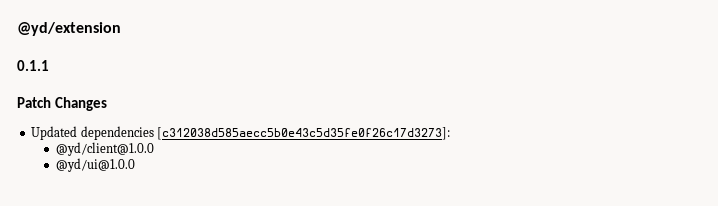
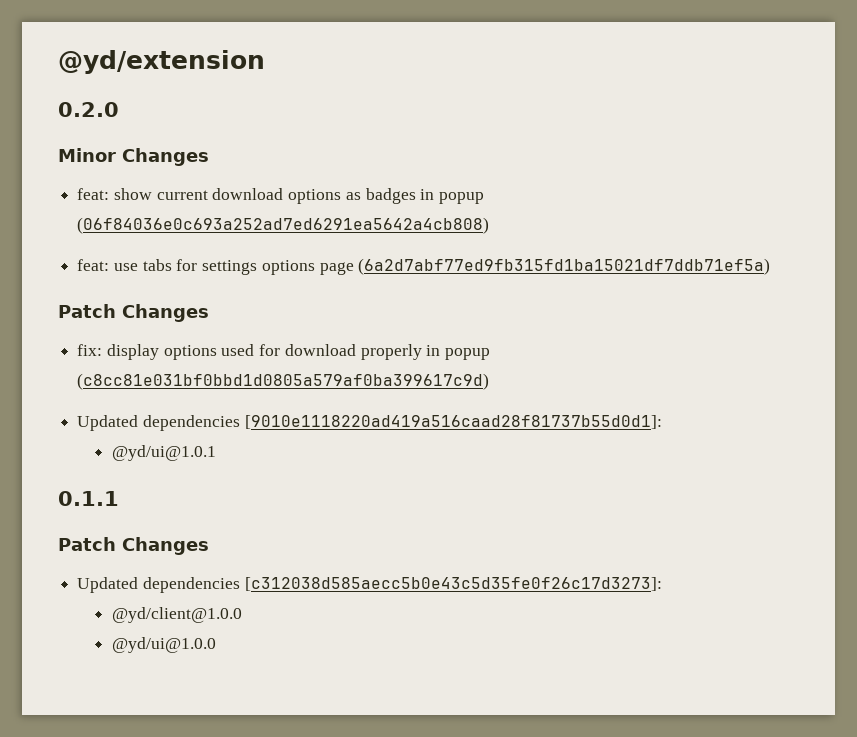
+ 0.2.0
+ Minor Changes
+ feat: show current download options as badges in popup (06f84036e0c693a252ad7ed6291ea5642a4cb808)
+ feat: use tabs for settings options page (6a2d7abf77ed9fb315fd1ba15021df7ddb71ef5a)
+ Patch Changes
+ fix: display options used for download properly in popup (c8cc81e031bf0bbd1d0805a579af0ba399617c9d)
+ Updated dependencies [9010e1118220ad419a516caad28f81737b55d0d1]:
+ @yd/ui@1.0.1

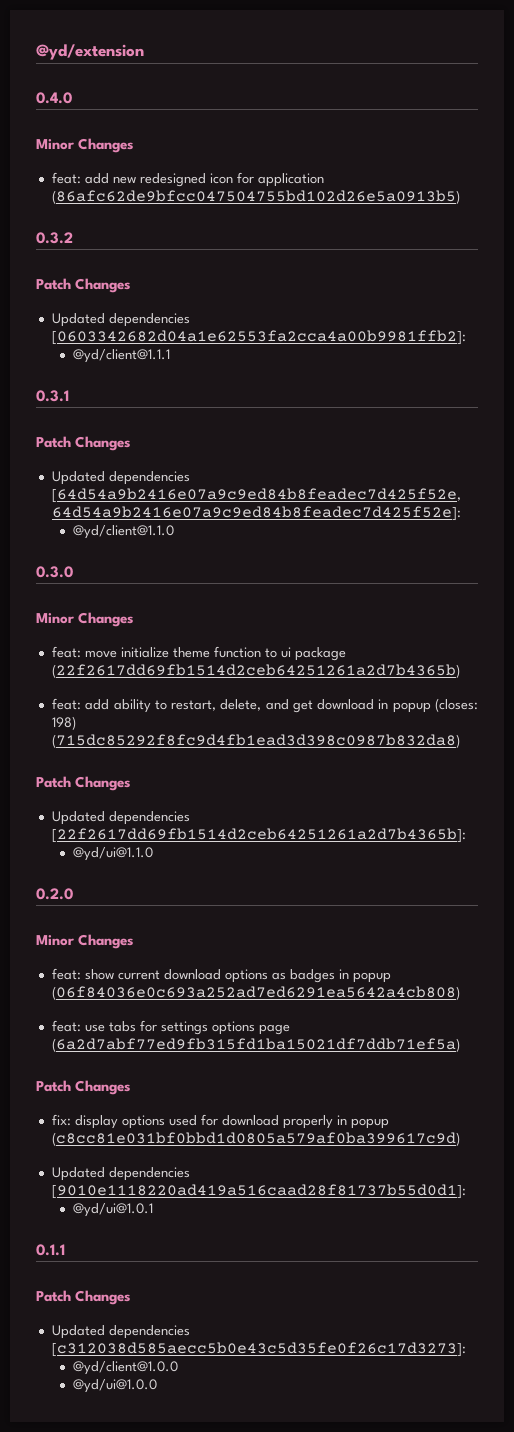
+ 0.4.0
+ Minor Changes
+ feat: add new redesigned icon for application (86afc62de9bfcc047504755bd102d26e5a0913b5)
+ 0.3.2
+ Patch Changes
+ Updated dependencies [0603342682d04a1e62553fa2cca4a00b9981ffb2]:
+ @yd/client@1.1.1
+ 0.3.1
+ Patch Changes
+ Updated dependencies [64d54a9b2416e07a9c9ed84b8feadec7d425f52e, 64d54a9b2416e07a9c9ed84b8feadec7d425f52e]:
+ @yd/client@1.1.0
+ 0.3.0
+ Minor Changes
+ feat: move initialize theme function to ui package (22f2617dd69fb1514d2ceb64251261a2d7b4365b)
+ feat: add ability to restart, delete, and get download in popup (closes: 198) (715dc85292f8fc9d4fb1ead3d398c0987b832da8)
+ Patch Changes
+ Updated dependencies [22f2617dd69fb1514d2ceb64251261a2d7b4365b]:
+ @yd/ui@1.1.0

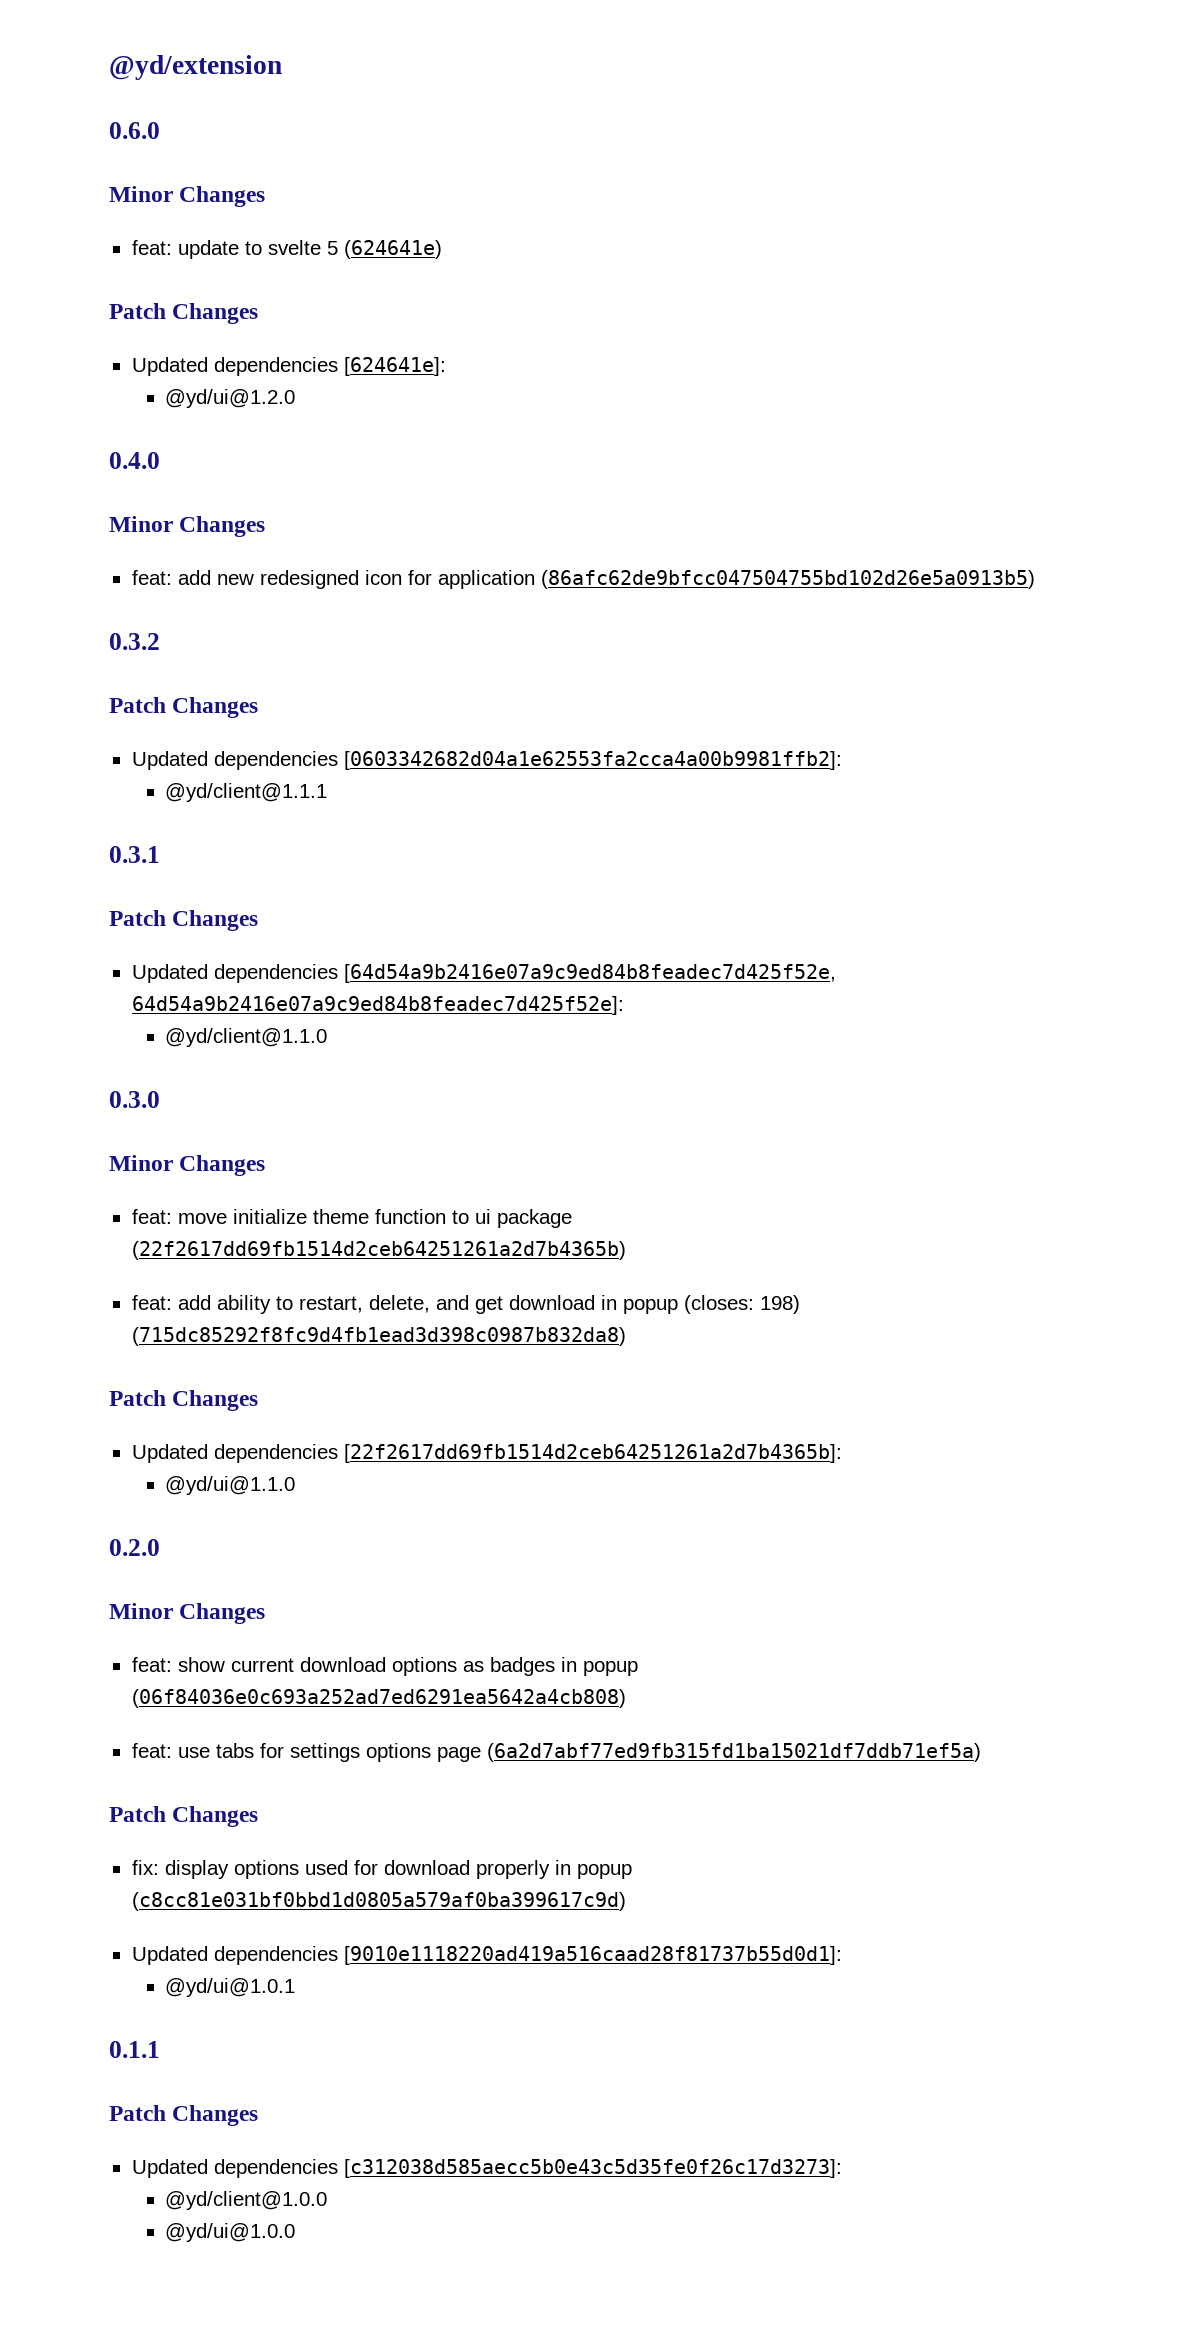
+ 0.6.0
+ Minor Changes
+ feat: update to svelte 5 (624641e)
+ Patch Changes
+ Updated dependencies [624641e]:
+ @yd/ui@1.2.0

